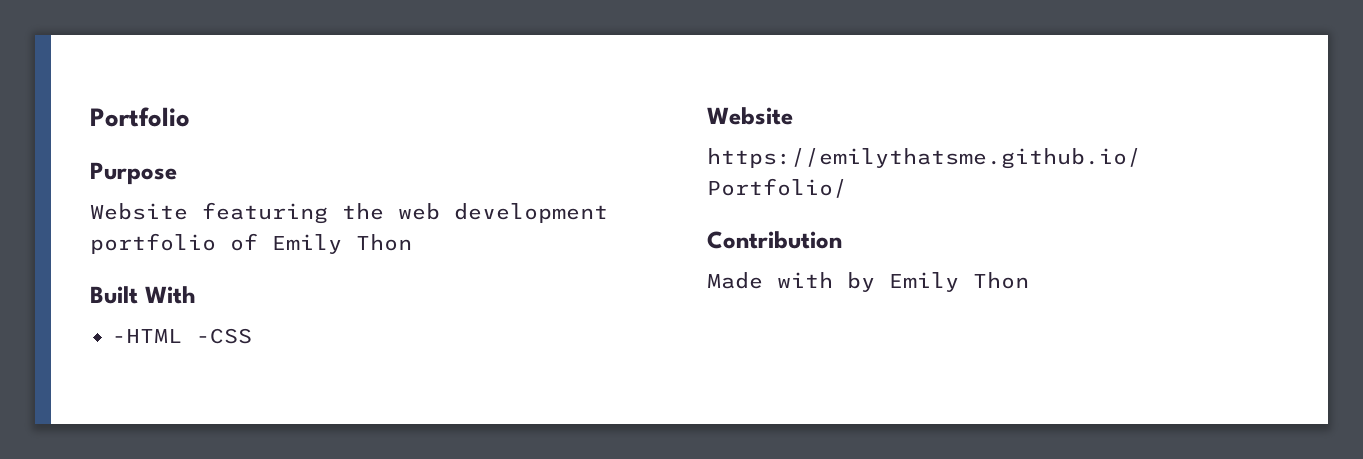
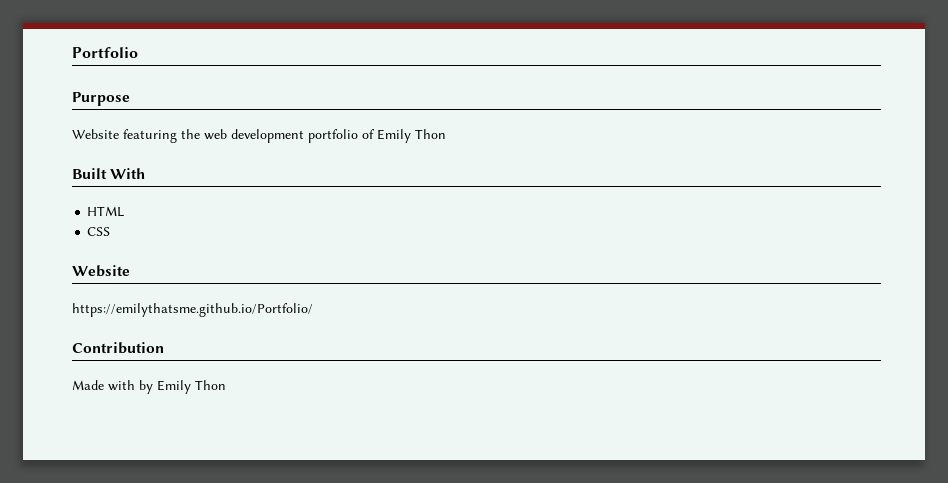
- -HTML -CSS
+ HTML
+ CSS

